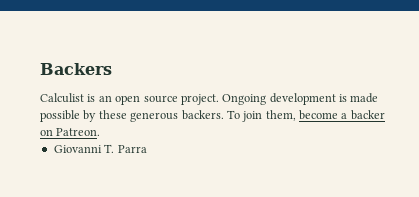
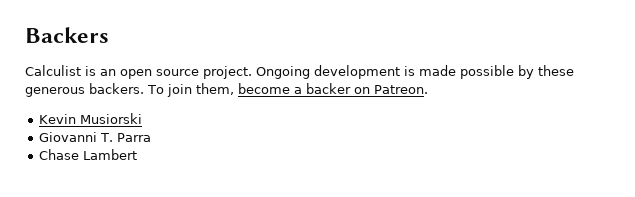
+ Kevin Musiorski
+ Chase Lambert

